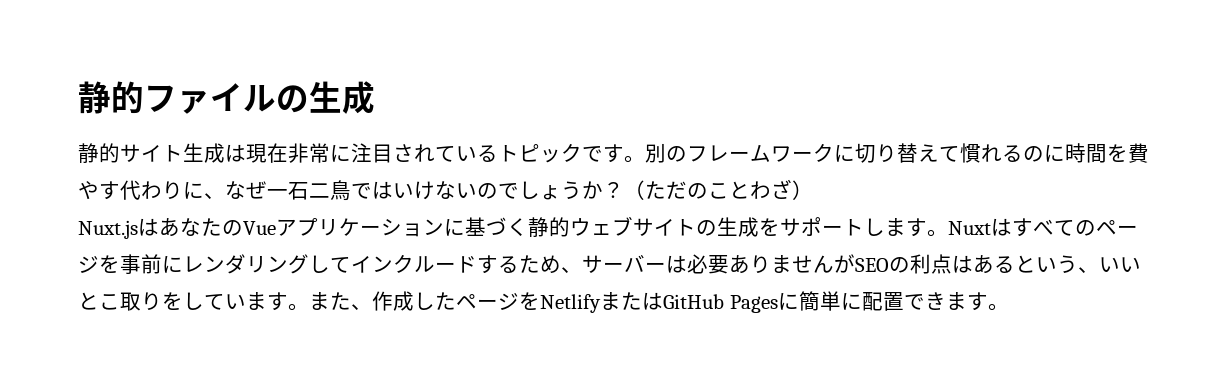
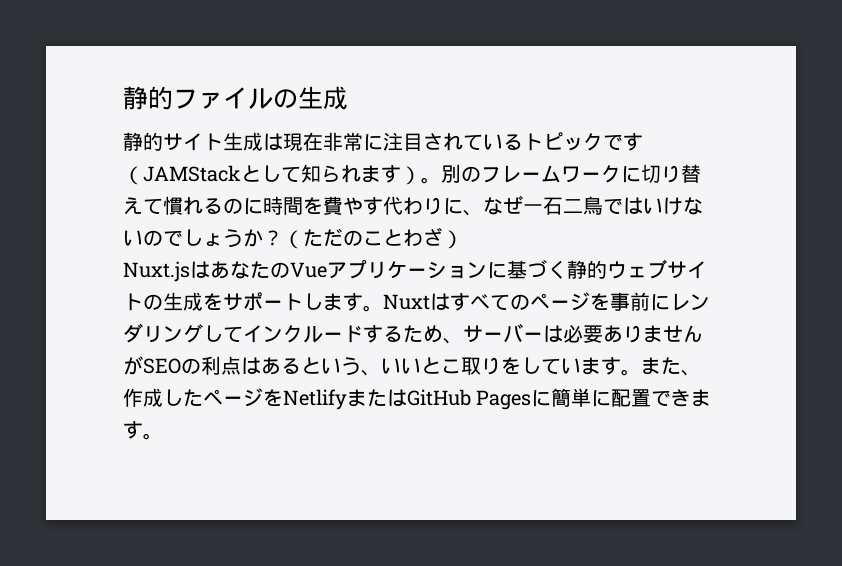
- 静的サイト生成は現在非常に注目されているトピックです。
+ 静的サイト生成は現在非常に注目されているトピックです（JAMStackとして知られます）。

